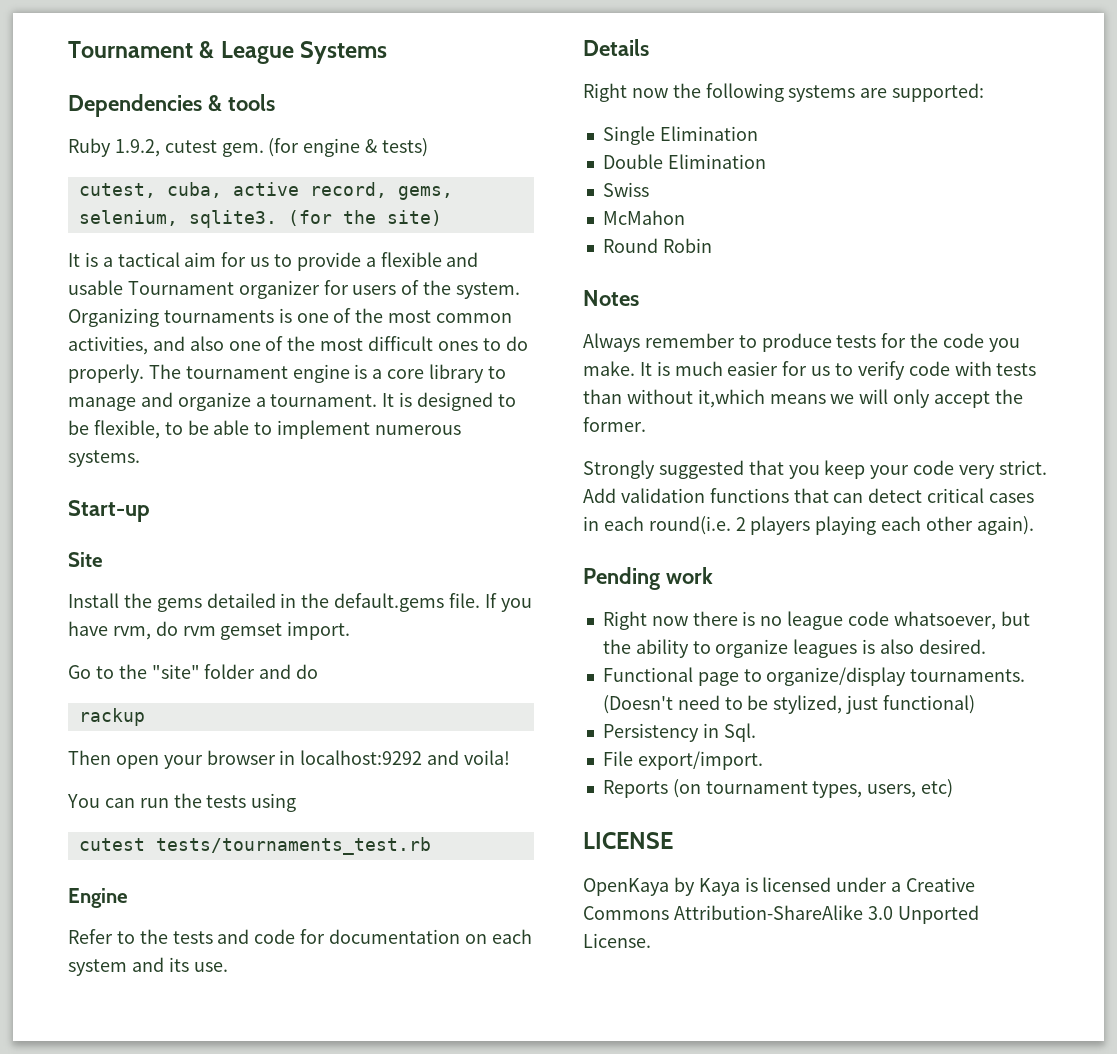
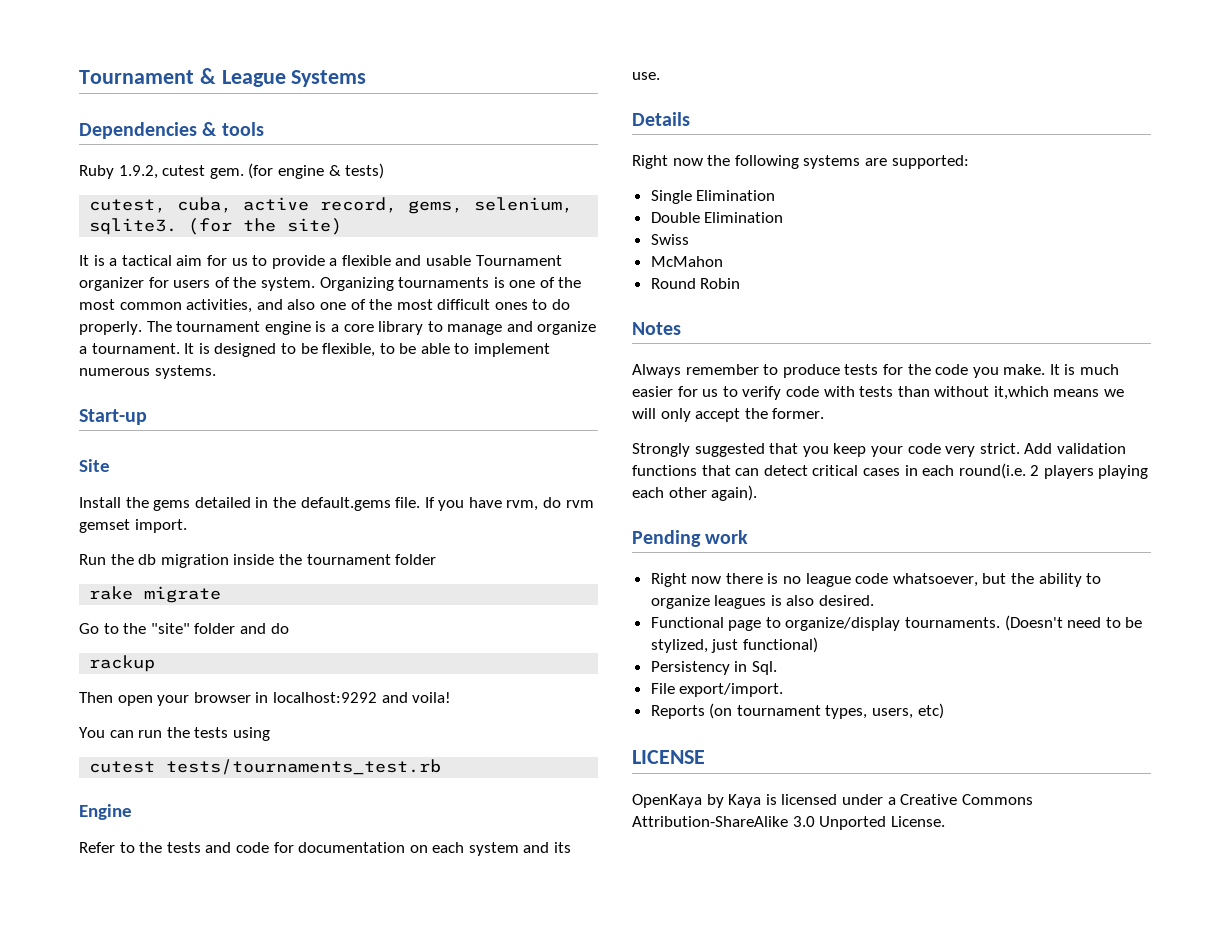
+ Run the db migration inside the tournament folder
+ rake migrate

